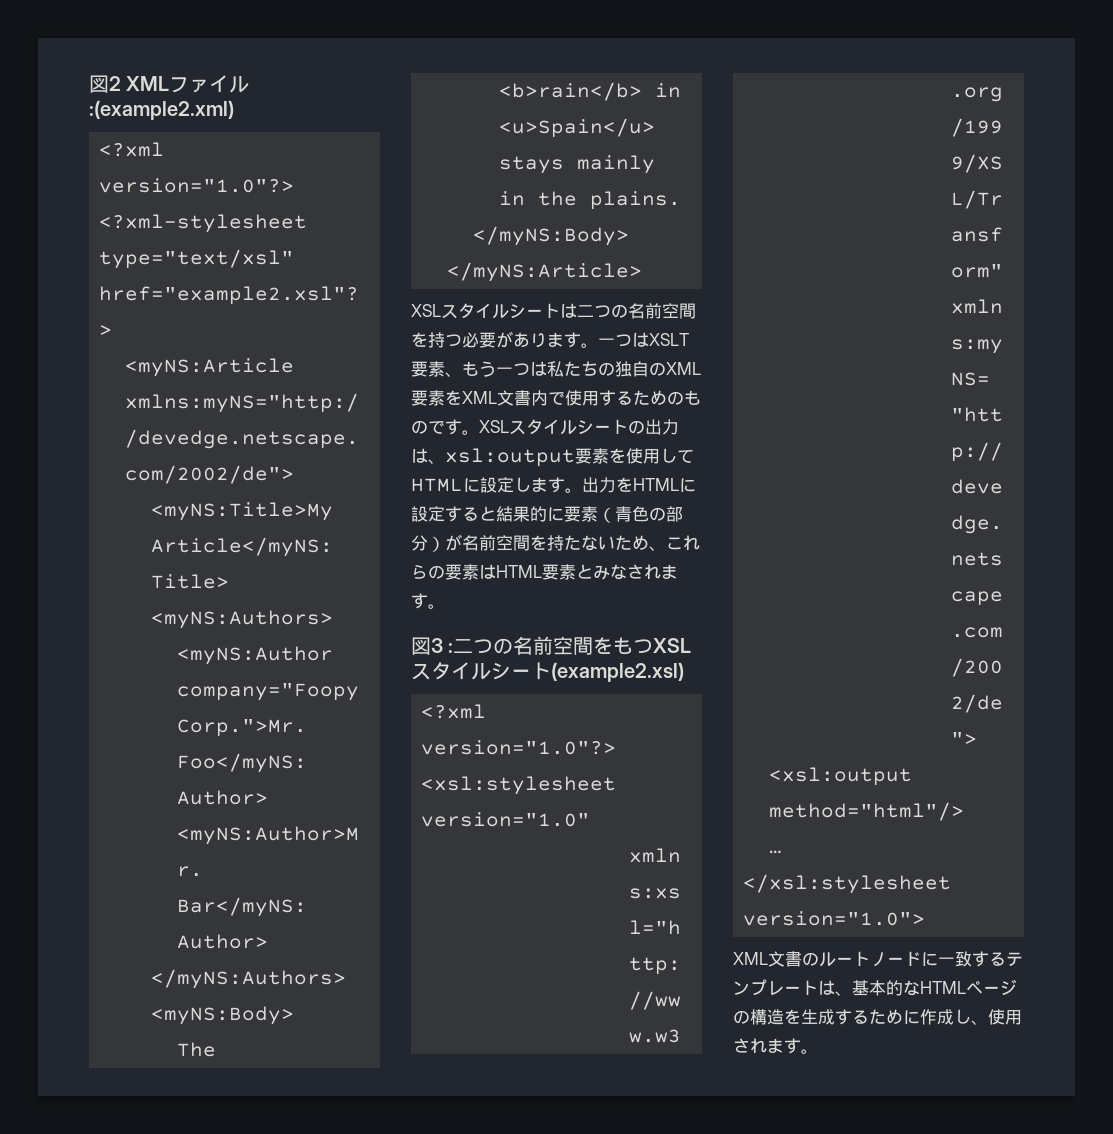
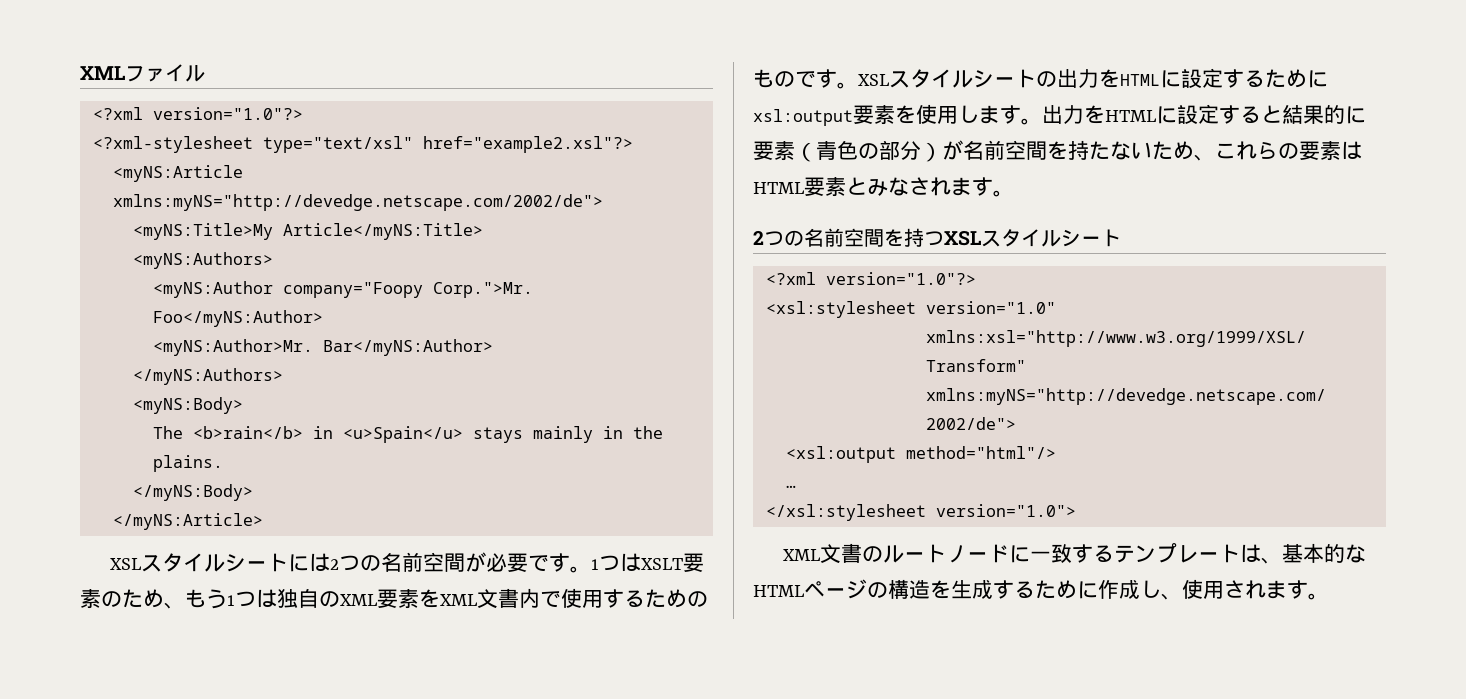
- 図2 XMLファイル:(example2.xml)
+ XMLファイル
- XSLスタイルシートは二つの名前空間を持つ必要があります。一つはXSLT要素、もう一つは私たちの独自のXML要素をXML文書内で使用するためのものです。
+ XSLスタイルシートには2つの名前空間が必要です。1つはXSLT要素のため、もう1つは独自のXML要素をXML文書内で使用するためのものです。
- XSLスタイルシートの出力は、xsl:output要素を使用してHTMLに設定します。
+ XSLスタイルシートの出力をHTMLに設定するためにxsl:output要素を使用します。
- 図3 :二つの名前空間をもつXSLスタイルシート(example2.xsl)
+ 2つの名前空間を持つXSLスタイルシート

